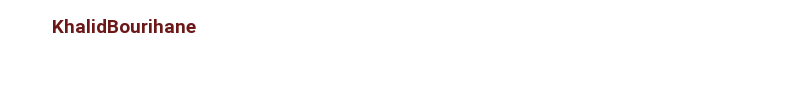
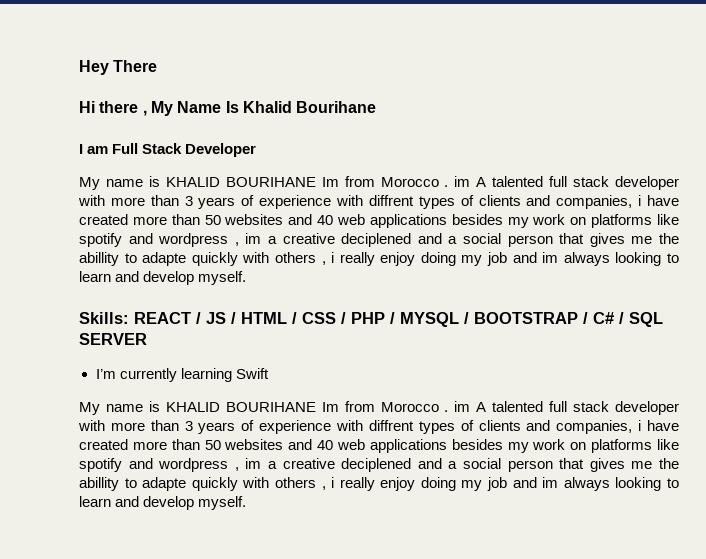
- KhalidBourihane
+ Hey There
+ Hi there , My Name Is Khalid Bourihane
+ I am Full Stack Developer
+ My name is KHALID BOURIHANE Im from Morocco . im A talented full stack developer with more than 3 years of experience with diffrent types of clients and companies, i have created more than 50 websites and 40 web applications besides my work on platforms like spotify and wordpress , im a creative deciplened and a social person that gives me the abillity to adapte quickly with others , i really enjoy doing my job and im always looking to learn and develop myself.
+ Skills: REACT / JS / HTML / CSS / PHP / MYSQL / BOOTSTRAP / C# / SQL SERVER
+ I’m currently learning Swift
+ My name is KHALID BOURIHANE Im from Morocco . im A talented full stack developer with more than 3 years of experience with diffrent types of clients and companies, i have created more than 50 websites and 40 web applications besides my work on platforms like spotify and wordpress , im a creative deciplened and a social person that gives me the abillity to adapte quickly with others , i really enjoy doing my job and im always looking to learn and develop myself.

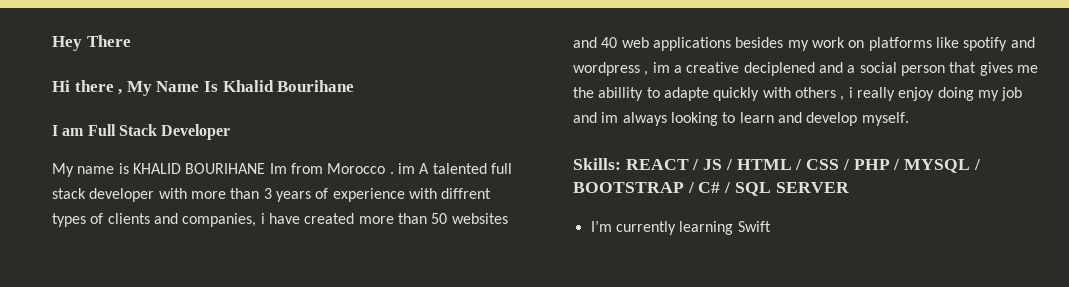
  I’m currently learning Swift
- My name is KHALID BOURIHANE Im from Morocco . im A talented full stack developer with more than 3 years of experience with diffrent types of clients and companies, i have created more than 50 websites and 40 web applications besides my work on platforms like spotify and wordpress , im a creative deciplened and a social person that gives me the abillity to adapte quickly with others , i really enjoy doing my job and im always looking to learn and develop myself.

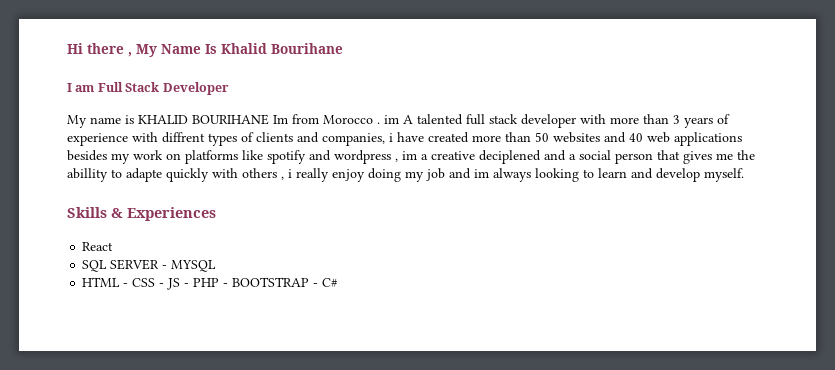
- Hey There
- Skills: REACT / JS / HTML / CSS / PHP / MYSQL / BOOTSTRAP / C# / SQL SERVER
- I’m currently learning Swift
+ Skills & Experiences
+ React
+ SQL SERVER - MYSQL
+ HTML - CSS - JS - PHP - BOOTSTRAP - C#

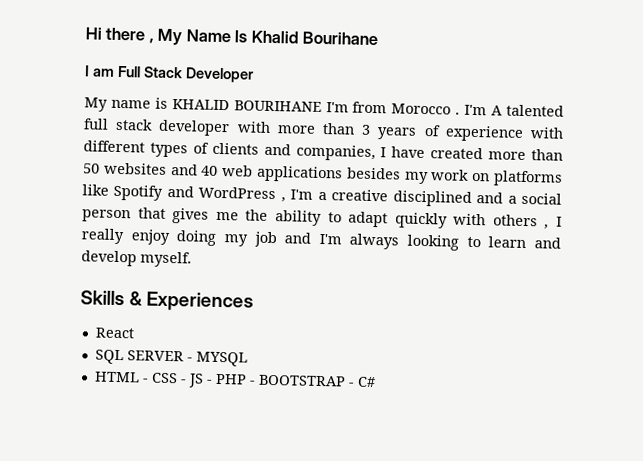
- My name is KHALID BOURIHANE Im from Morocco . im A talented full stack developer with more than 3 years of experience with diffrent types of clients and companies, i have created more than 50 websites and 40 web applications besides my work on platforms like spotify and wordpress , im a creative deciplened and a social person that gives me the abillity to adapte quickly with others , i really enjoy doing my job and im always looking to learn and develop myself.
+ My name is KHALID BOURIHANE I'm from Morocco . I'm A talented full stack developer with more than 3 years of experience with different types of clients and companies, I have created more than 50 websites and 40 web applications besides my work on platforms like Spotify and WordPress , I'm a creative disciplined and a social person that gives me the ability to adapt quickly with others , I really enjoy doing my job and I'm always looking to learn and develop myself.

